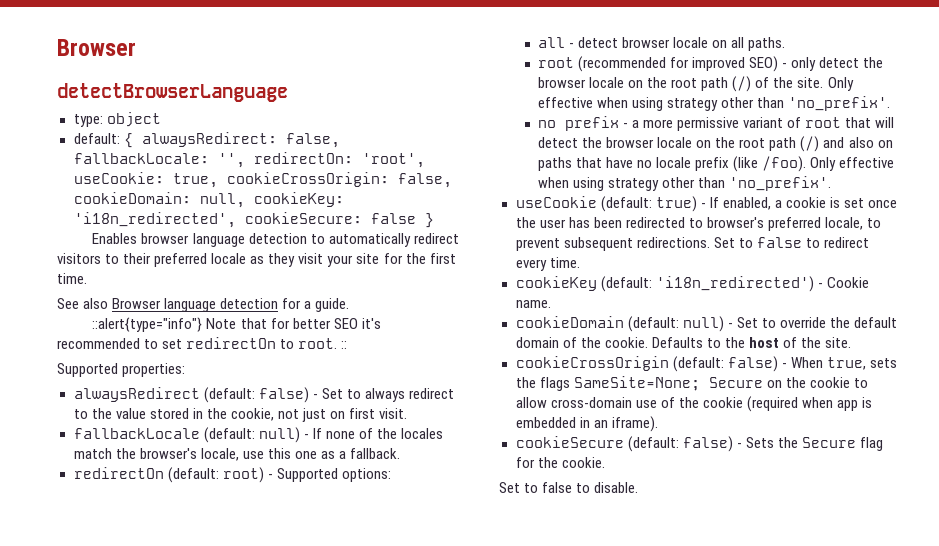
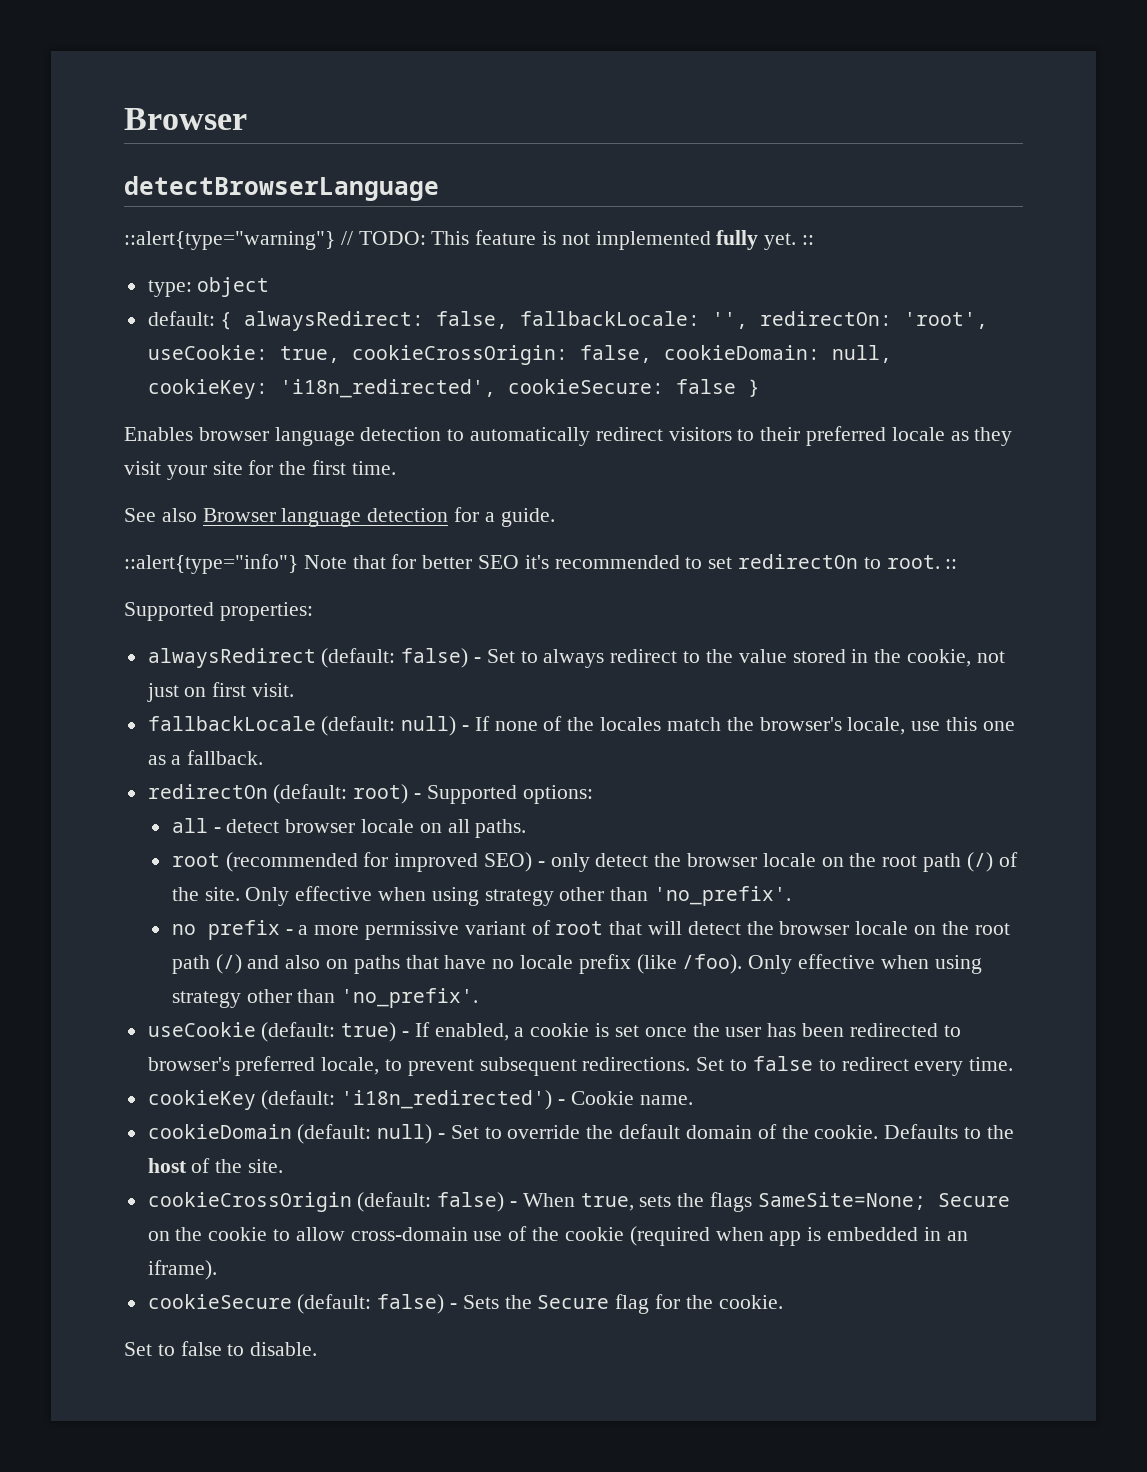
+ ::alert{type="warning"} // TODO: This feature is not implemented fully yet. ::

